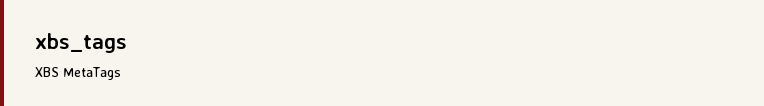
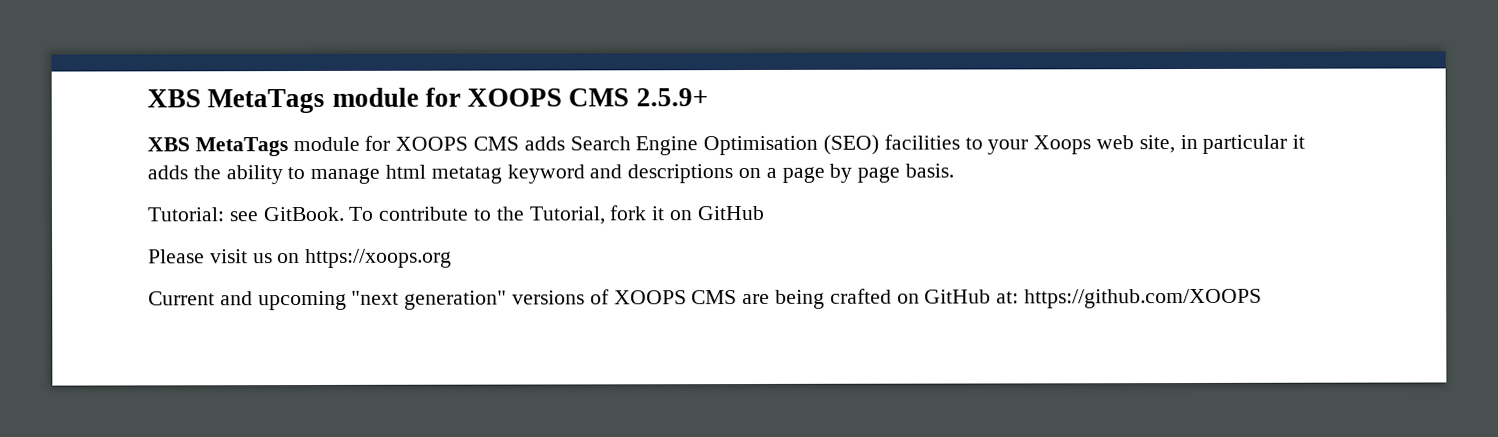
- xbs_tags
- XBS MetaTags
+ XBS MetaTags module for XOOPS CMS 2.5.9+
+ XBS MetaTags module for XOOPS CMS adds Search Engine Optimisation (SEO) facilities to your Xoops web site, in particular it adds the ability to manage html metatag keyword and descriptions on a page by page basis.
+ Tutorial: see GitBook. To contribute to the Tutorial, fork it on GitHub
+ Please visit us on https://xoops.org
+ Current and upcoming "next generation" versions of XOOPS CMS are being crafted on GitHub at: https://github.com/XOOPS

